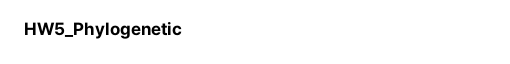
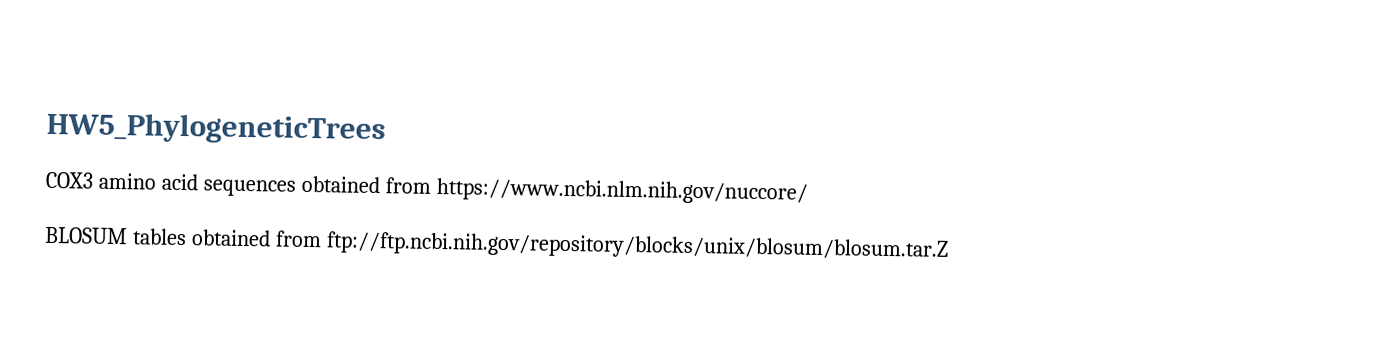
- HW5_Phylogenetic
+ HW5_PhylogeneticTrees
+ COX3 amino acid sequences obtained from https://www.ncbi.nlm.nih.gov/nuccore/
+ BLOSUM tables obtained from ftp://ftp.ncbi.nih.gov/repository/blocks/unix/blosum/blosum.tar.Z

